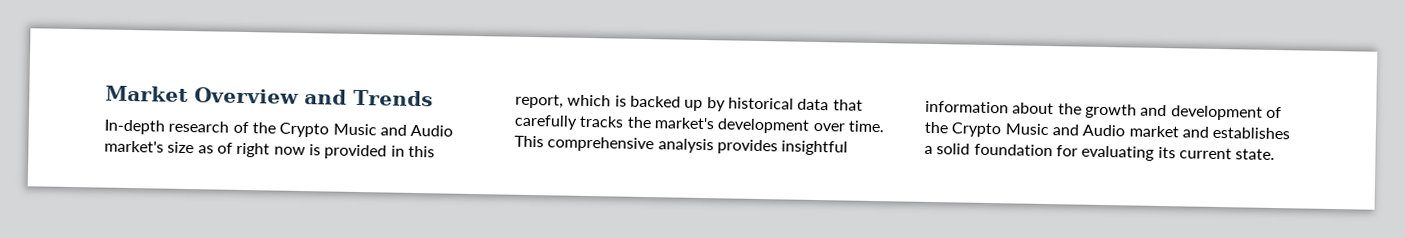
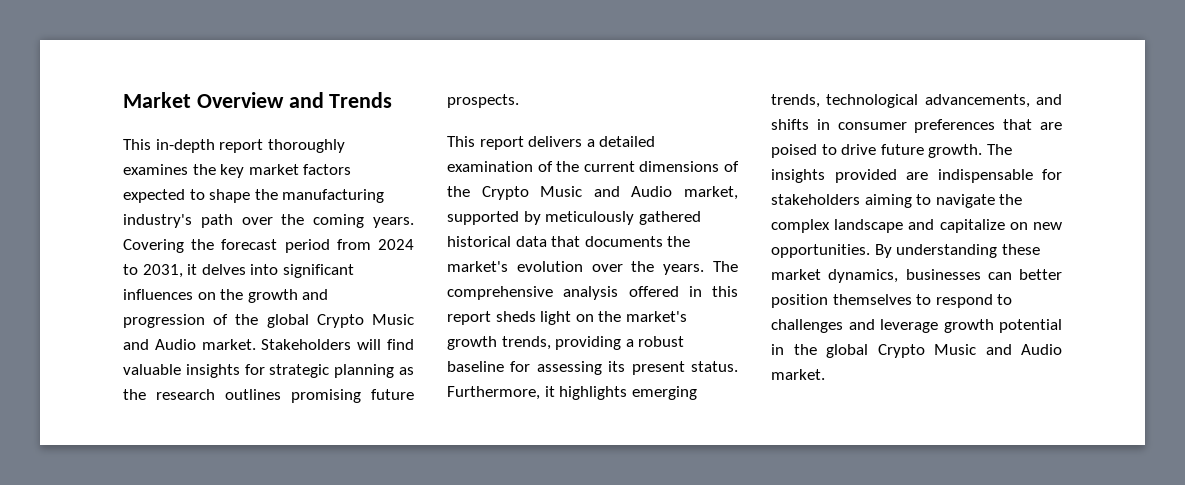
- In-depth research of the Crypto Music and Audio market's size as of right now is provided in this report, which is backed up by historical data that carefully tracks the market's development over time. This comprehensive analysis provides insightful information about the growth and development of the Crypto Music and Audio market and establishes a solid foundation for evaluating its current state.
+ This in-depth report thoroughly examines the key market factors expected to shape the manufacturing industry's path over the coming years. Covering the forecast period from 2024 to 2031, it delves into significant influences on the growth and progression of the global Crypto Music and Audio market. Stakeholders will find valuable insights for strategic planning as the research outlines promising future prospects.
+ This report delivers a detailed examination of the current dimensions of the Crypto Music and Audio market, supported by meticulously gathered historical data that documents the market's evolution over the years. The comprehensive analysis offered in this report sheds light on the market's growth trends, providing a robust baseline for assessing its present status. Furthermore, it highlights emerging trends, technological advancements, and shifts in consumer preferences that are poised to drive future growth. The insights provided are indispensable for stakeholders aiming to navigate the complex landscape and capitalize on new opportunities. By understanding these market dynamics, businesses can better position themselves to respond to challenges and leverage growth potential in the global Crypto Music and Audio market.

